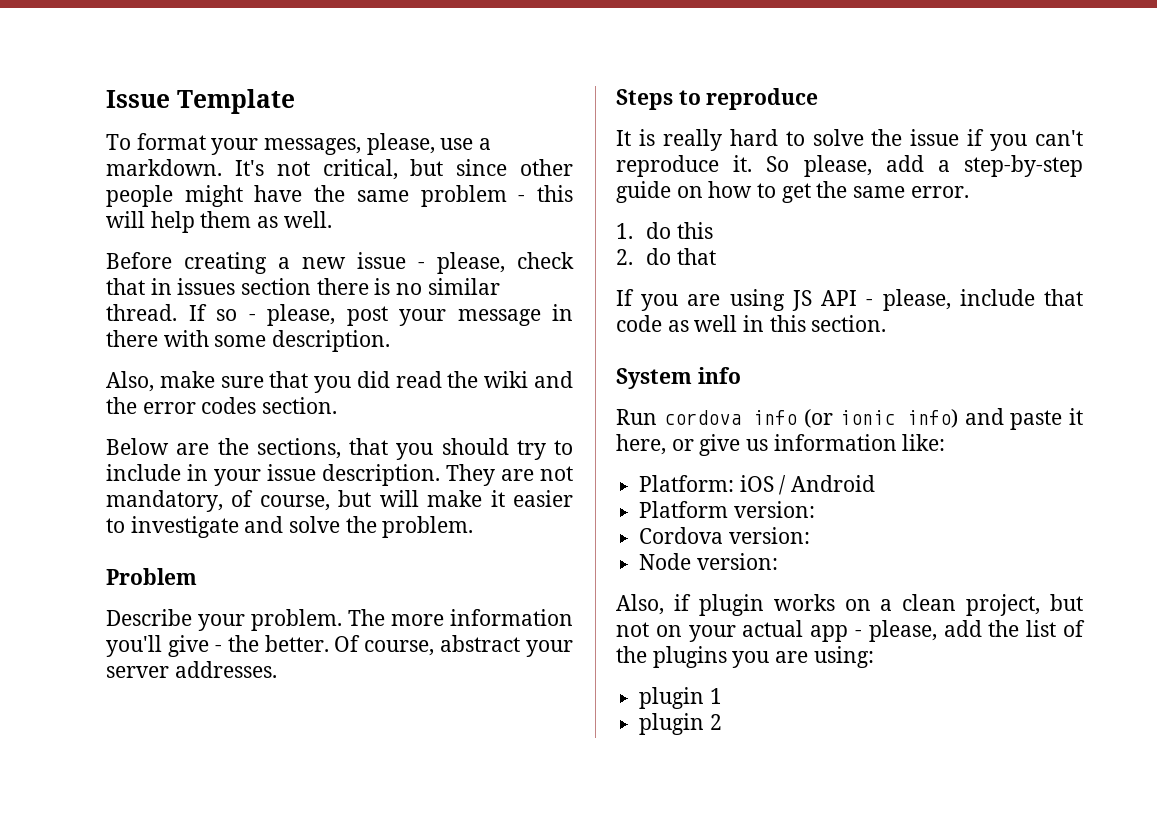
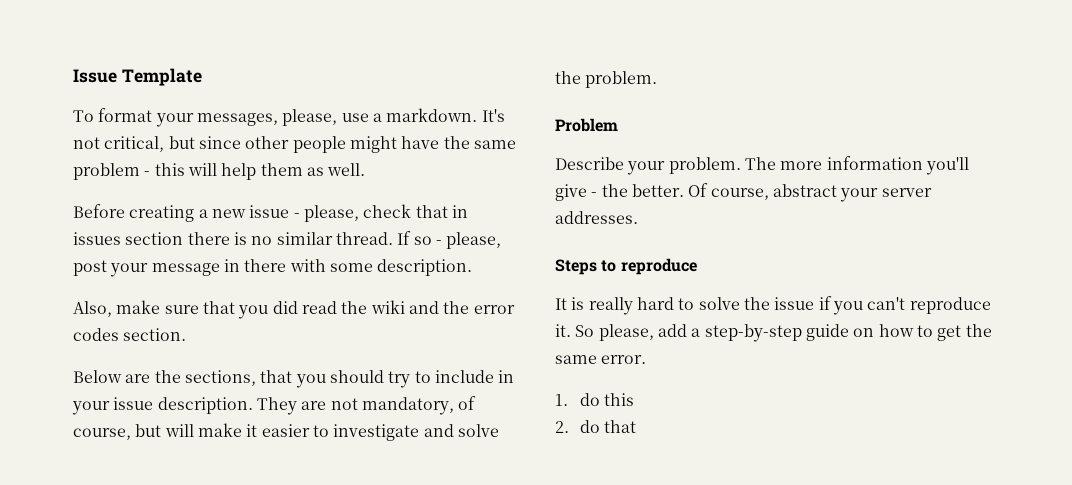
- If you are using JS API - please, include that code as well in this section.
- System info
- Run cordova info (or ionic info) and paste it here, or give us information like:
- Platform: iOS / Android
- Platform version:
- Cordova version:
- Node version:
- Also, if plugin works on a clean project, but not on your actual app - please, add the list of the plugins you are using:
- plugin 1
- plugin 2

